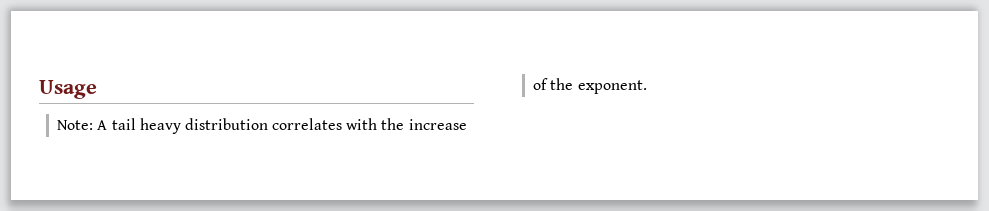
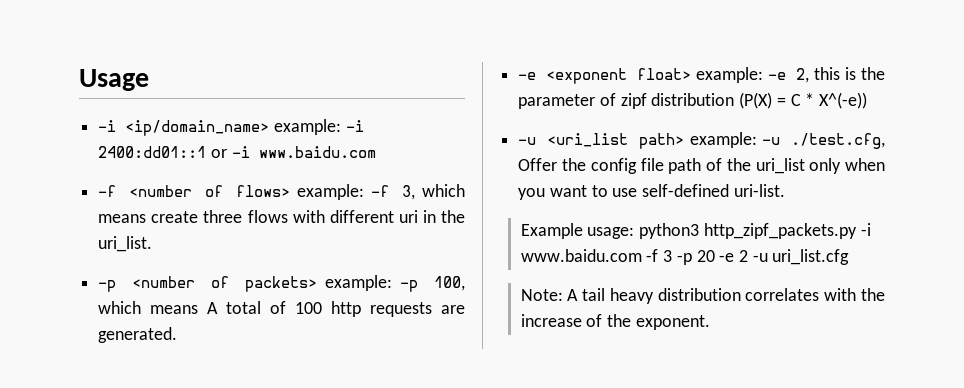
+ -i <ip/domain_name> example: -i 2400:dd01::1 or -i www.baidu.com
+ -f <number of flows> example: -f 3, which means create three flows with different uri in the uri_list.
+ -p <number of packets> example: -p 100, which means A total of 100 http requests are generated.
+ -e <exponent float> example: -e 2, this is the parameter of zipf distribution (P(X) = C * X^(-e))
+ -u <uri_list path> example: -u ./test.cfg, Offer the config file path of the uri_list only when you want to use self-defined uri-list.
+ Example usage: python3 http_zipf_packets.py -i www.baidu.com -f 3 -p 20 -e 2 -u uri_list.cfg

